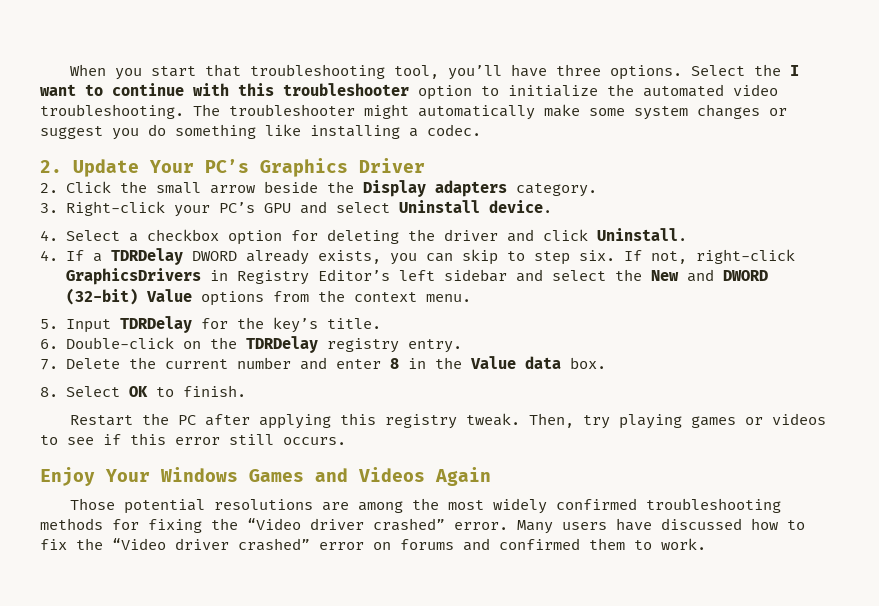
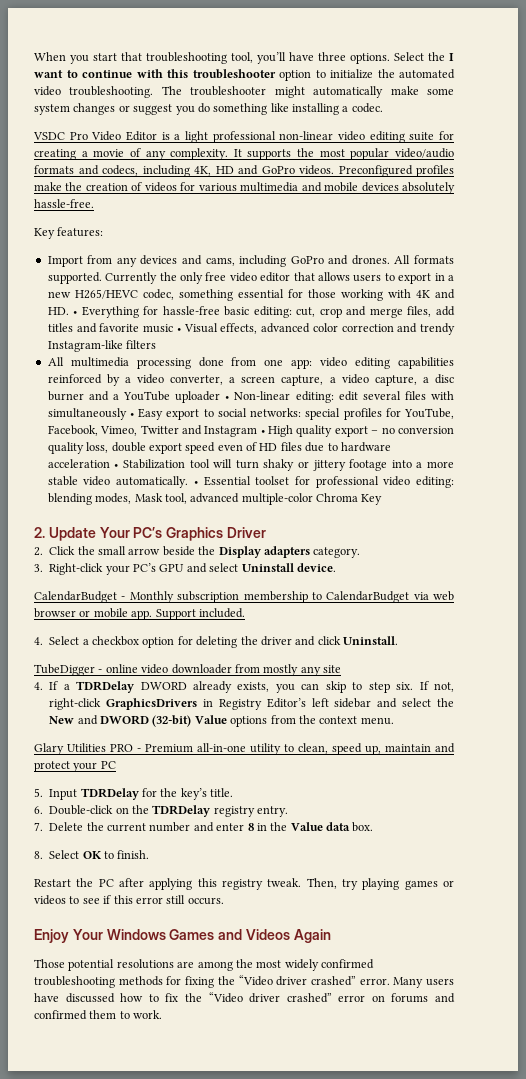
+ VSDC Pro Video Editor is a light professional non-linear video editing suite for creating a movie of any complexity. It supports the most popular video/audio formats and codecs, including 4K, HD and GoPro videos. Preconfigured profiles make the creation of videos for various multimedia and mobile devices absolutely hassle-free.
+ Key features:
+ Import from any devices and cams, including GoPro and drones. All formats supported. Сurrently the only free video editor that allows users to export in a new H265/HEVC codec, something essential for those working with 4K and HD. • Everything for hassle-free basic editing: cut, crop and merge files, add titles and favorite music • Visual effects, advanced color correction and trendy Instagram-like filters
+ All multimedia processing done from one app: video editing capabilities reinforced by a video converter, a screen capture, a video capture, a disc burner and a YouTube uploader • Non-linear editing: edit several files with simultaneously • Easy export to social networks: special profiles for YouTube, Facebook, Vimeo, Twitter and Instagram • High quality export – no conversion quality loss, double export speed even of HD files due to hardware acceleration • Stabilization tool will turn shaky or jittery footage into a more stable video automatically. • Essential toolset for professional video editing: blending modes, Mask tool, advanced multiple-color Chroma Key
+ CalendarBudget - Monthly subscription membership to CalendarBudget via web browser or mobile app. Support included.
+ TubeDigger - online video downloader from mostly any site
+ Glary Utilities PRO - Premium all-in-one utility to clean, speed up, maintain and protect your PC

